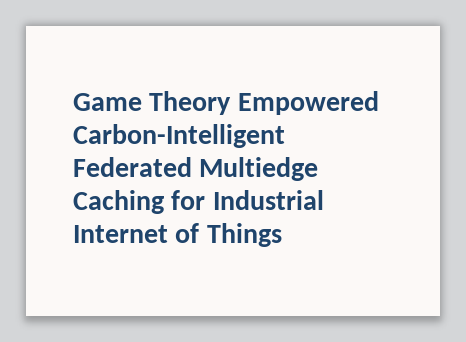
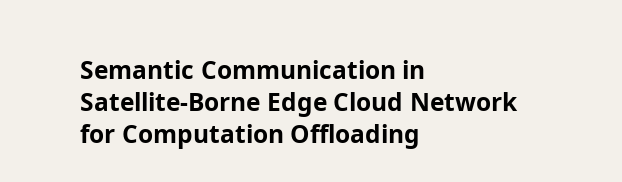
- Game Theory Empowered Carbon-Intelligent Federated Multiedge Caching for Industrial Internet of Things
+ Semantic Communication in Satellite-Borne Edge Cloud Network for Computation Offloading

